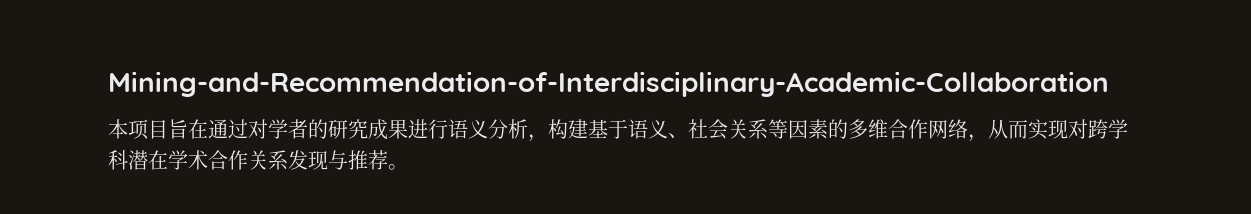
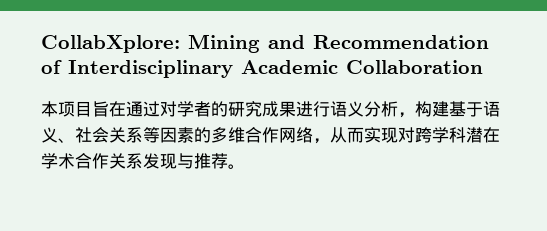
- Mining-and-Recommendation-of-Interdisciplinary-Academic-Collaboration
+ CollabXplore: Mining and Recommendation of Interdisciplinary Academic Collaboration

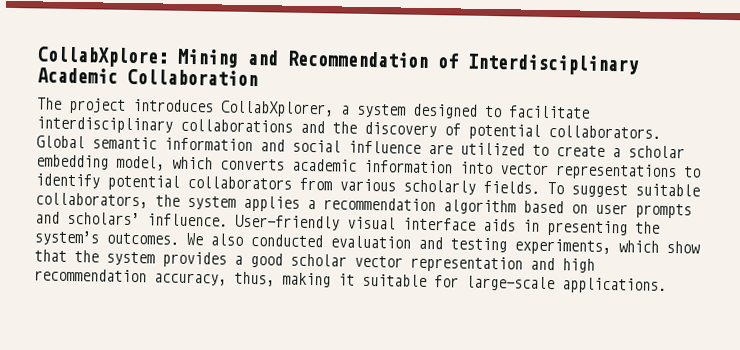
- 本项目旨在通过对学者的研究成果进行语义分析，构建基于语义、社会关系等因素的多维合作网络，从而实现对跨学科潜在学术合作关系发现与推荐。
+ The project introduces CollabXplorer, a system designed to facilitate interdisciplinary collaborations and the discovery of potential collaborators. Global semantic information and social influence are utilized to create a scholar embedding model, which converts academic information into vector representations to identify potential collaborators from various scholarly fields. To suggest suitable collaborators, the system applies a recommendation algorithm based on user prompts and scholars’ influence. User-friendly visual interface aids in presenting the system’s outcomes. We also conducted evaluation and testing experiments, which show that the system provides a good scholar vector representation and high recommendation accuracy, thus, making it suitable for large-scale applications.

